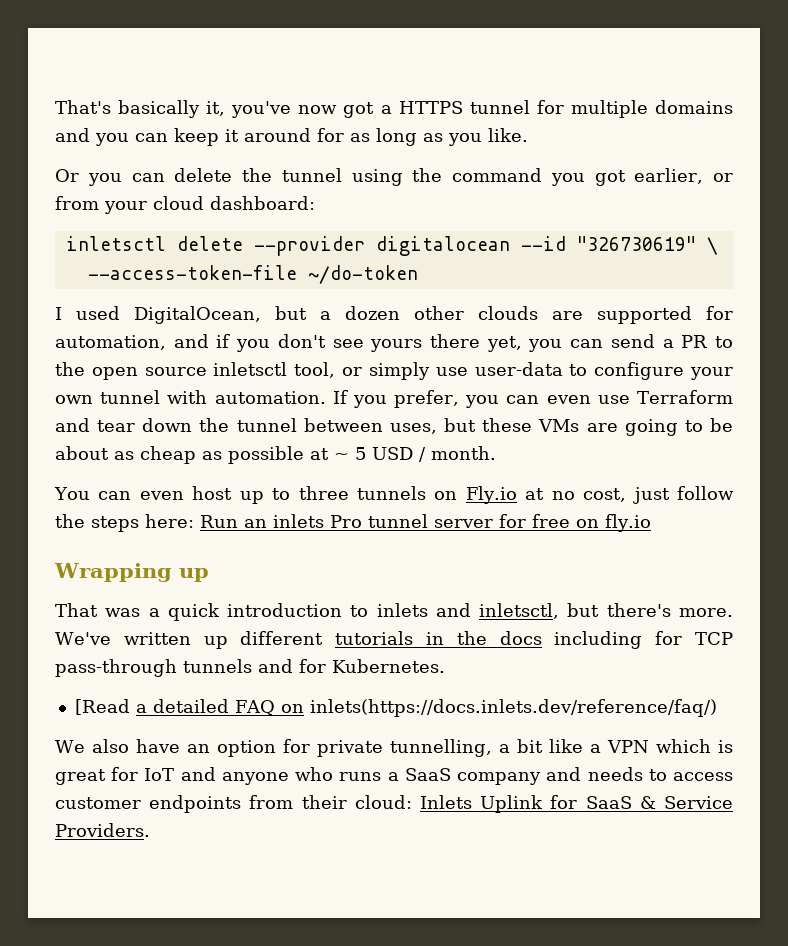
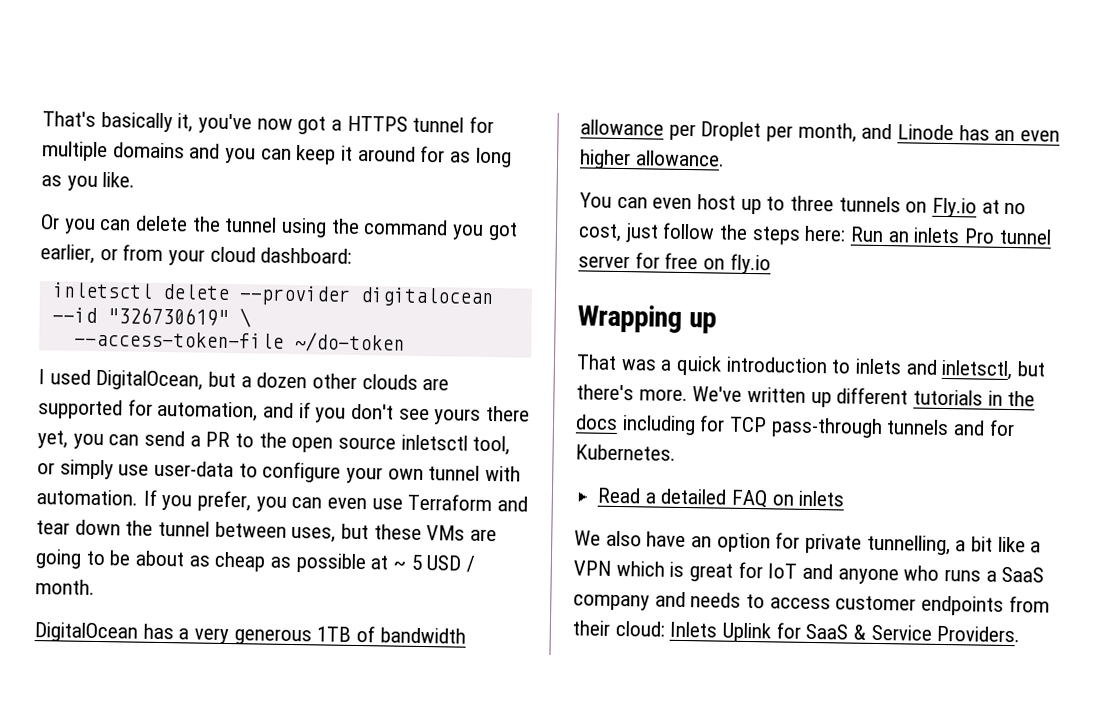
+ DigitalOcean has a very generous 1TB of bandwidth allowance per Droplet per month, and Linode has an even higher allowance.
- [Read a detailed FAQ on inlets(https://docs.inlets.dev/reference/faq/)
+ Read a detailed FAQ on inlets

